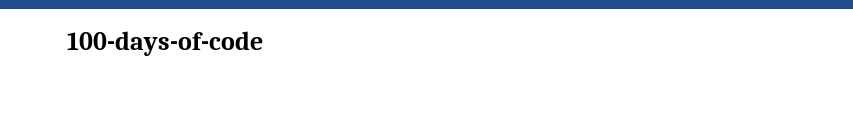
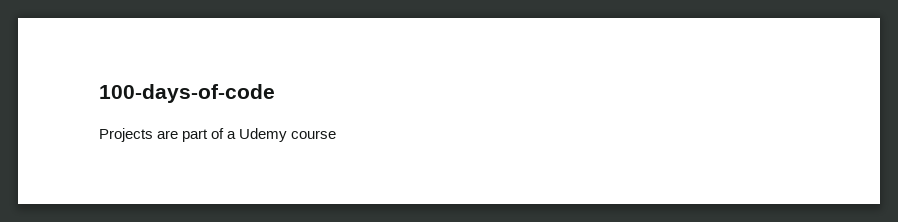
+ Projects are part of a Udemy course

